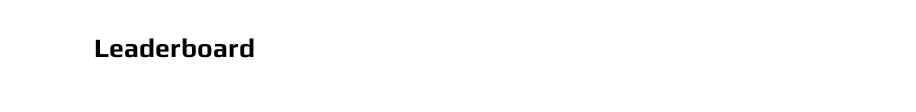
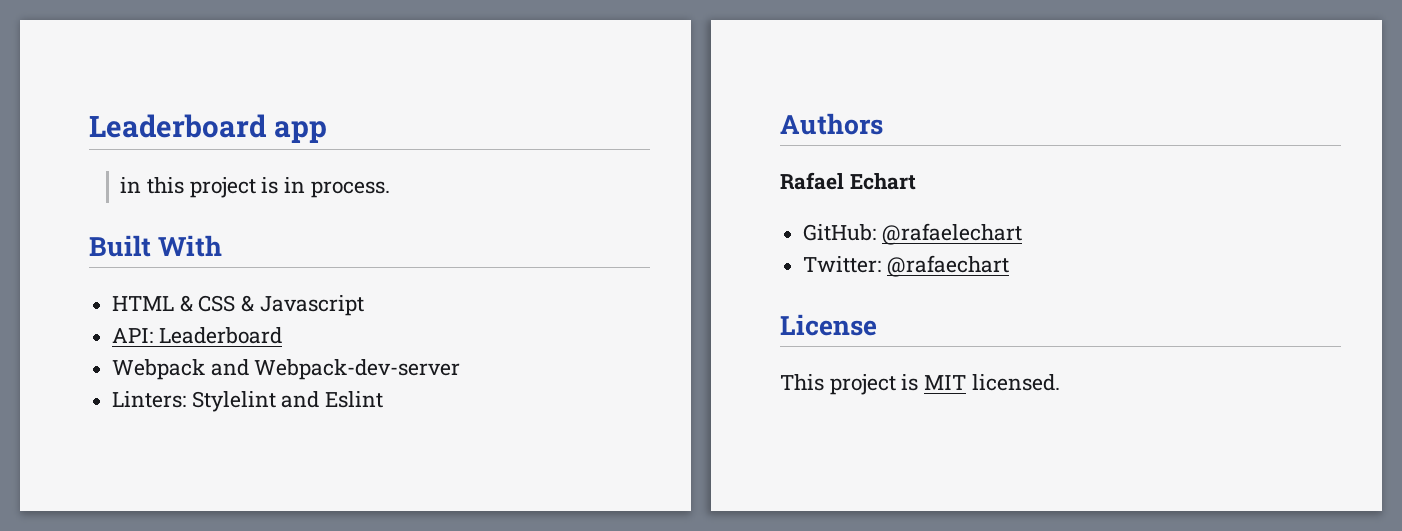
- Leaderboard
+ Leaderboard app
+ in this project is in process.
+ Built With
+ HTML & CSS & Javascript
+ API: Leaderboard
+ Webpack and Webpack-dev-server
+ Linters: Stylelint and Eslint
+ Authors
+ Rafael Echart
+ GitHub: @rafaelechart
+ Twitter: @rafaechart
+ License
+ This project is MIT licensed.

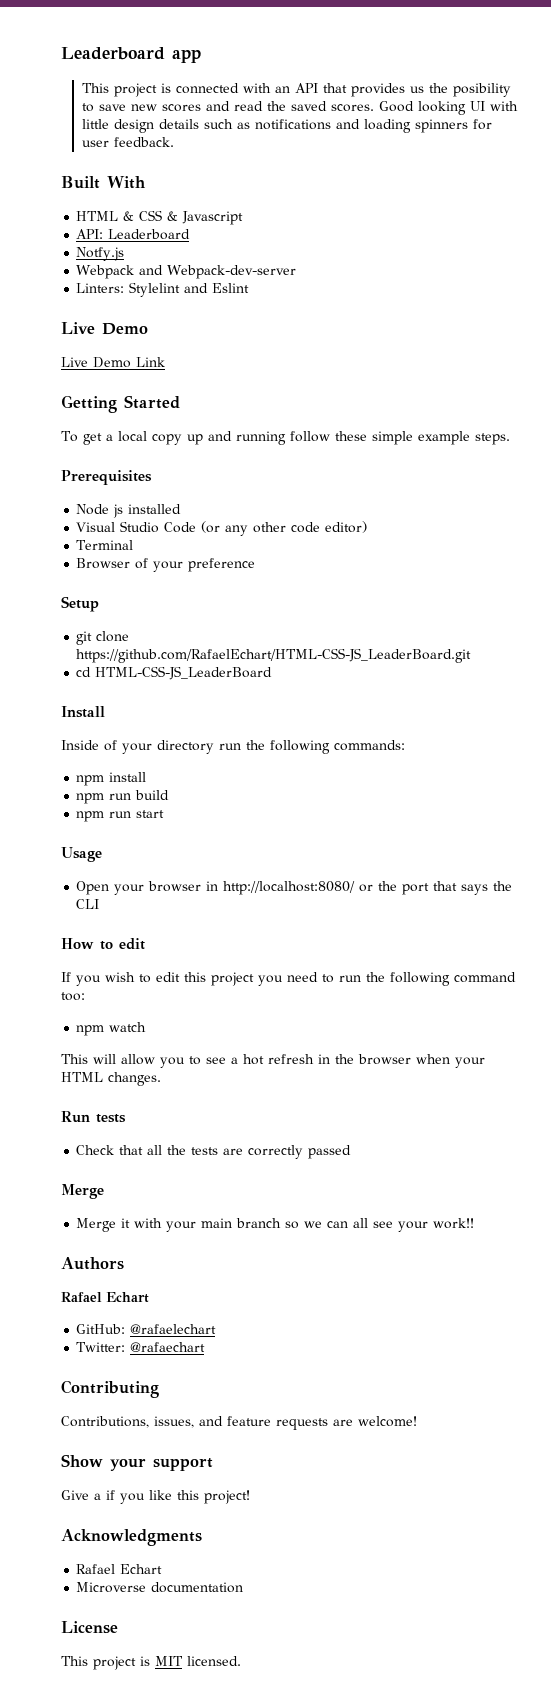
- in this project is in process.
+ This project is connected with an API that provides us the posibility to save new scores and read the saved scores. Good looking UI with little design details such as notifications and loading spinners for user feedback.
+ Notfy.js
  Linters: Stylelint and Eslint
+ Live Demo
+ Live Demo Link
+ Getting Started
+ To get a local copy up and running follow these simple example steps.
+ Prerequisites
+ Node js installed
+ Visual Studio Code (or any other code editor)
+ Terminal
+ Browser of your preference
+ Setup
+ git clone https://github.com/RafaelEchart/HTML-CSS-JS_LeaderBoard.git
+ cd HTML-CSS-JS_LeaderBoard
+ Install
+ Inside of your directory run the following commands:
+ npm install
+ npm run build
+ npm run start
+ Usage
+ Open your browser in http://localhost:8080/ or the port that says the CLI
+ How to edit
+ If you wish to edit this project you need to run the following command too:
+ npm watch
+ This will allow you to see a hot refresh in the browser when your HTML changes.
+ Run tests
+ Check that all the tests are correctly passed
+ Merge
+ Merge it with your main branch so we can all see your work!!
+ Contributing
+ Contributions, issues, and feature requests are welcome!
+ Show your support
+ Give a if you like this project!
+ Acknowledgments
+ Rafael Echart
+ Microverse documentation

